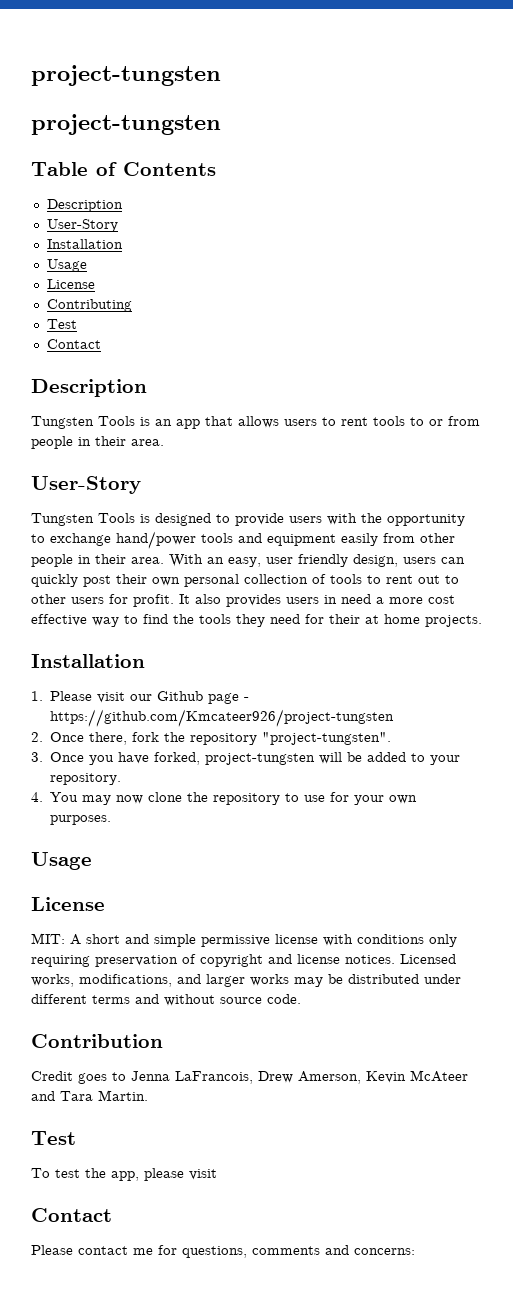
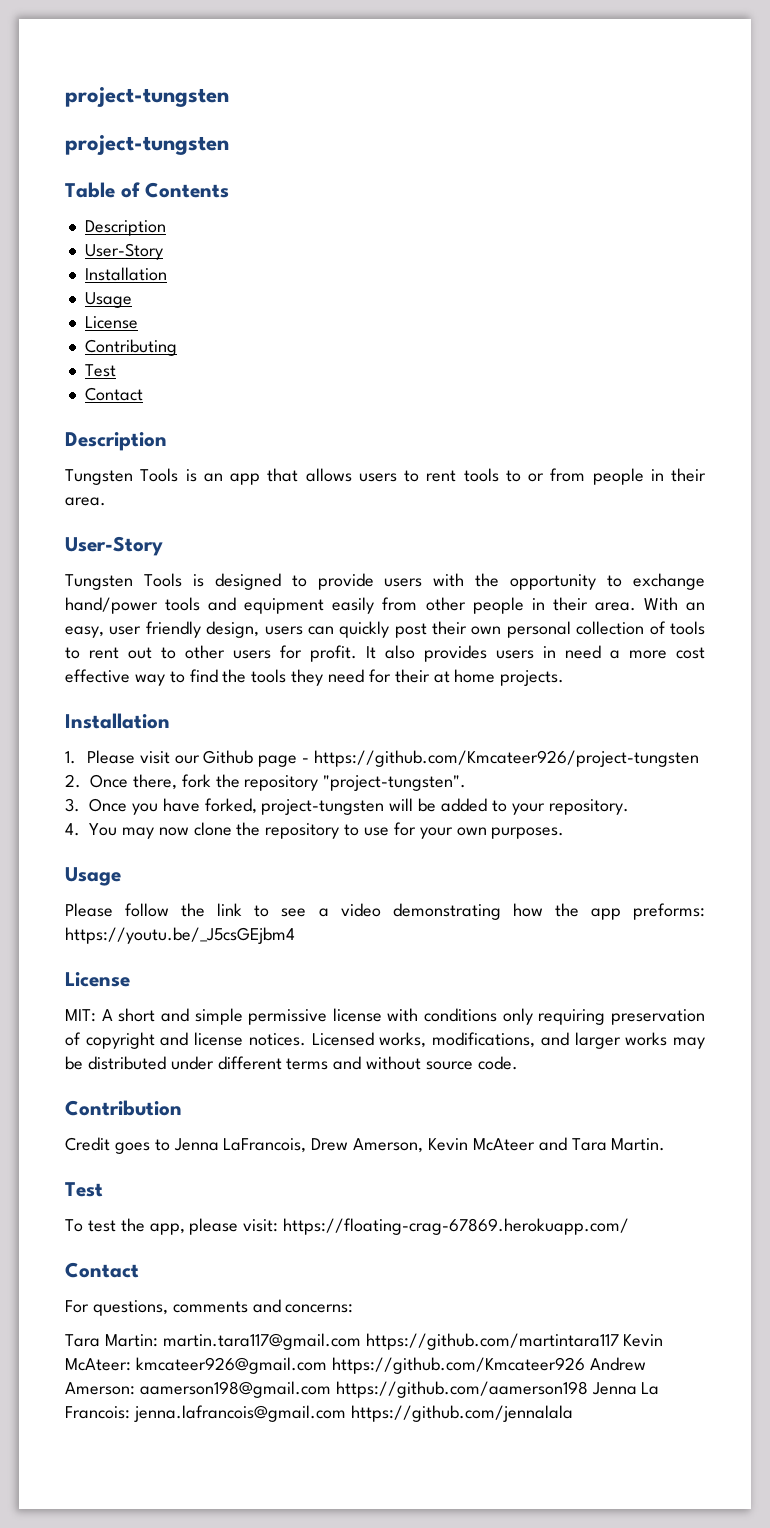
+ Please follow the link to see a video demonstrating how the app preforms: https://youtu.be/_J5csGEjbm4
- To test the app, please visit
+ To test the app, please visit: https://floating-crag-67869.herokuapp.com/
  Contact
- Please contact me for questions, comments and concerns:
+ For questions, comments and concerns:
+ Tara Martin: martin.tara117@gmail.com https://github.com/martintara117 Kevin McAteer: kmcateer926@gmail.com https://github.com/Kmcateer926 Andrew Amerson: aamerson198@gmail.com https://github.com/aamerson198 Jenna La Francois: jenna.lafrancois@gmail.com https://github.com/jennalala

